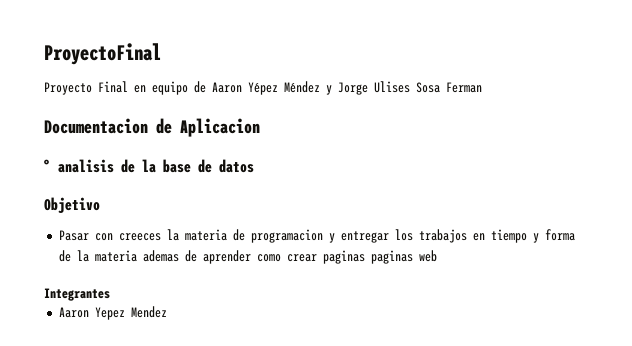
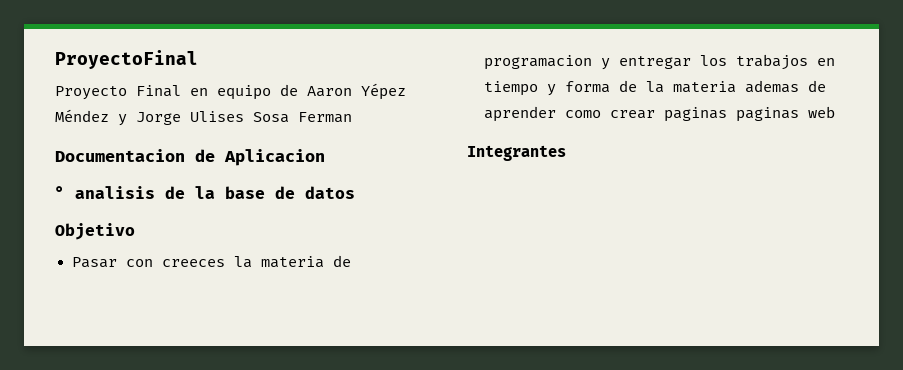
- Aaron Yepez Mendez

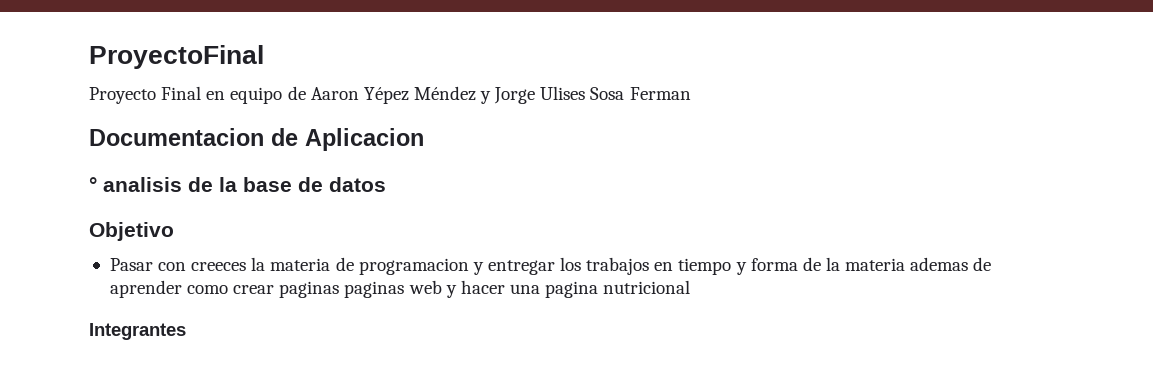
- Pasar con creeces la materia de programacion y entregar los trabajos en tiempo y forma de la materia ademas de aprender como crear paginas paginas web
+ Pasar con creeces la materia de programacion y entregar los trabajos en tiempo y forma de la materia ademas de aprender como crear paginas paginas web y hacer una pagina nutricional

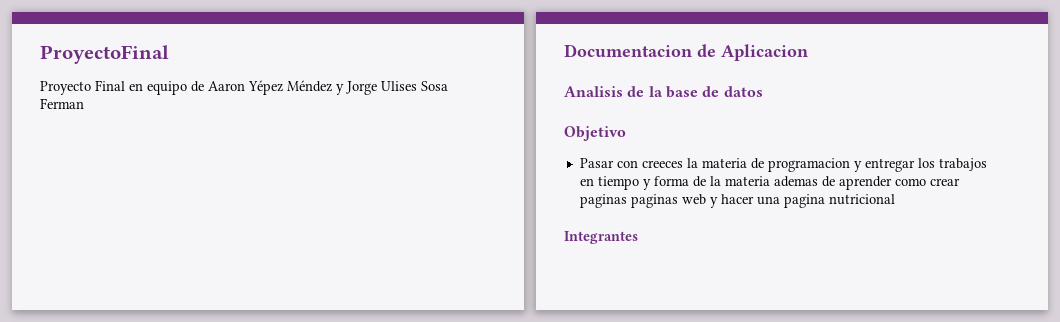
- ° analisis de la base de datos
+ Analisis de la base de datos

